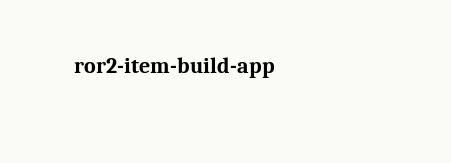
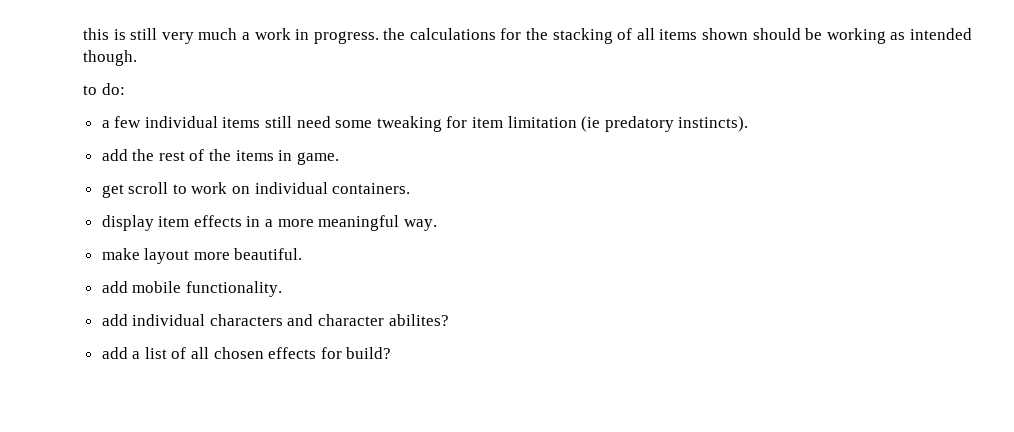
- ror2-item-build-app
+ this is still very much a work in progress. the calculations for the stacking of all items shown should be working as intended though.
+ to do:
+ a few individual items still need some tweaking for item limitation (ie predatory instincts).
+ add the rest of the items in game.
+ get scroll to work on individual containers.
+ display item effects in a more meaningful way.
+ make layout more beautiful.
+ add mobile functionality.
+ add individual characters and character abilites?
+ add a list of all chosen effects for build?

